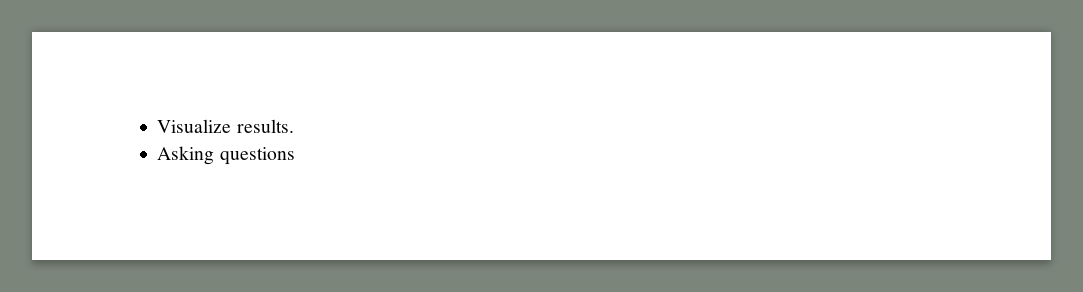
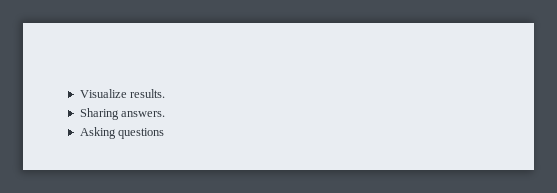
+ Sharing answers.

